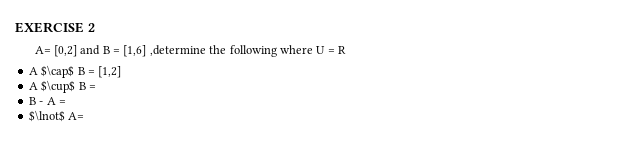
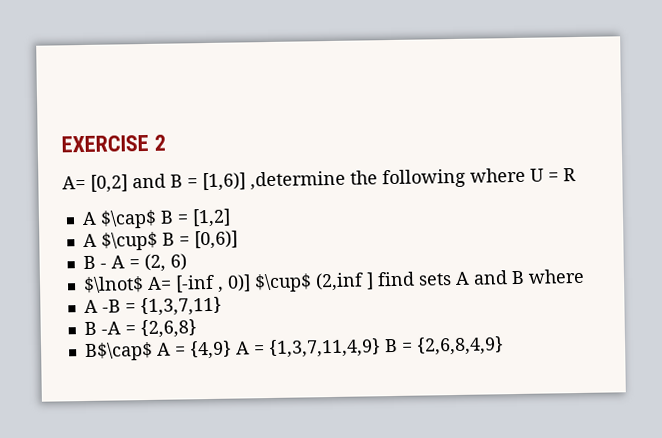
- A= [0,2] and B = [1,6] ,determine the following where U = R
+ A= [0,2] and B = [1,6)] ,determine the following where U = R
- A $\cup$ B =
+ A $\cup$ B = [0,6)]
- B - A =
+ B - A = (2, 6)
- $\lnot$ A=
+ $\lnot$ A= [-inf , 0)] $\cup$ (2,inf ] find sets A and B where
+ A -B = {1,3,7,11}
+ B -A = {2,6,8}
+ B$\cap$ A = {4,9} A = {1,3,7,11,4,9} B = {2,6,8,4,9}

